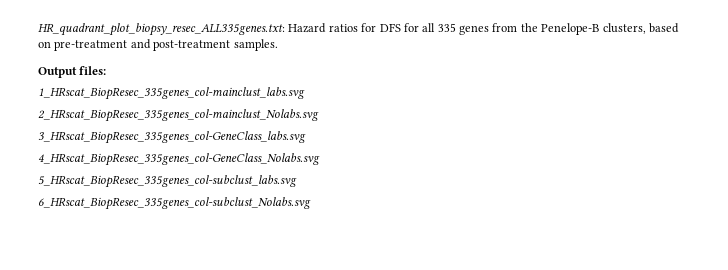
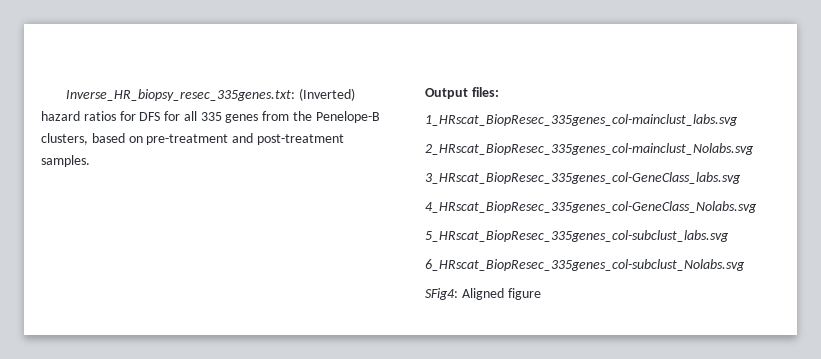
- HR_quadrant_plot_biopsy_resec_ALL335genes.txt: Hazard ratios for DFS for all 335 genes from the Penelope-B clusters, based on pre-treatment and post-treatment samples.
+ Inverse_HR_biopsy_resec_335genes.txt: (Inverted) hazard ratios for DFS for all 335 genes from the Penelope-B clusters, based on pre-treatment and post-treatment samples.
+ SFig4: Aligned figure

